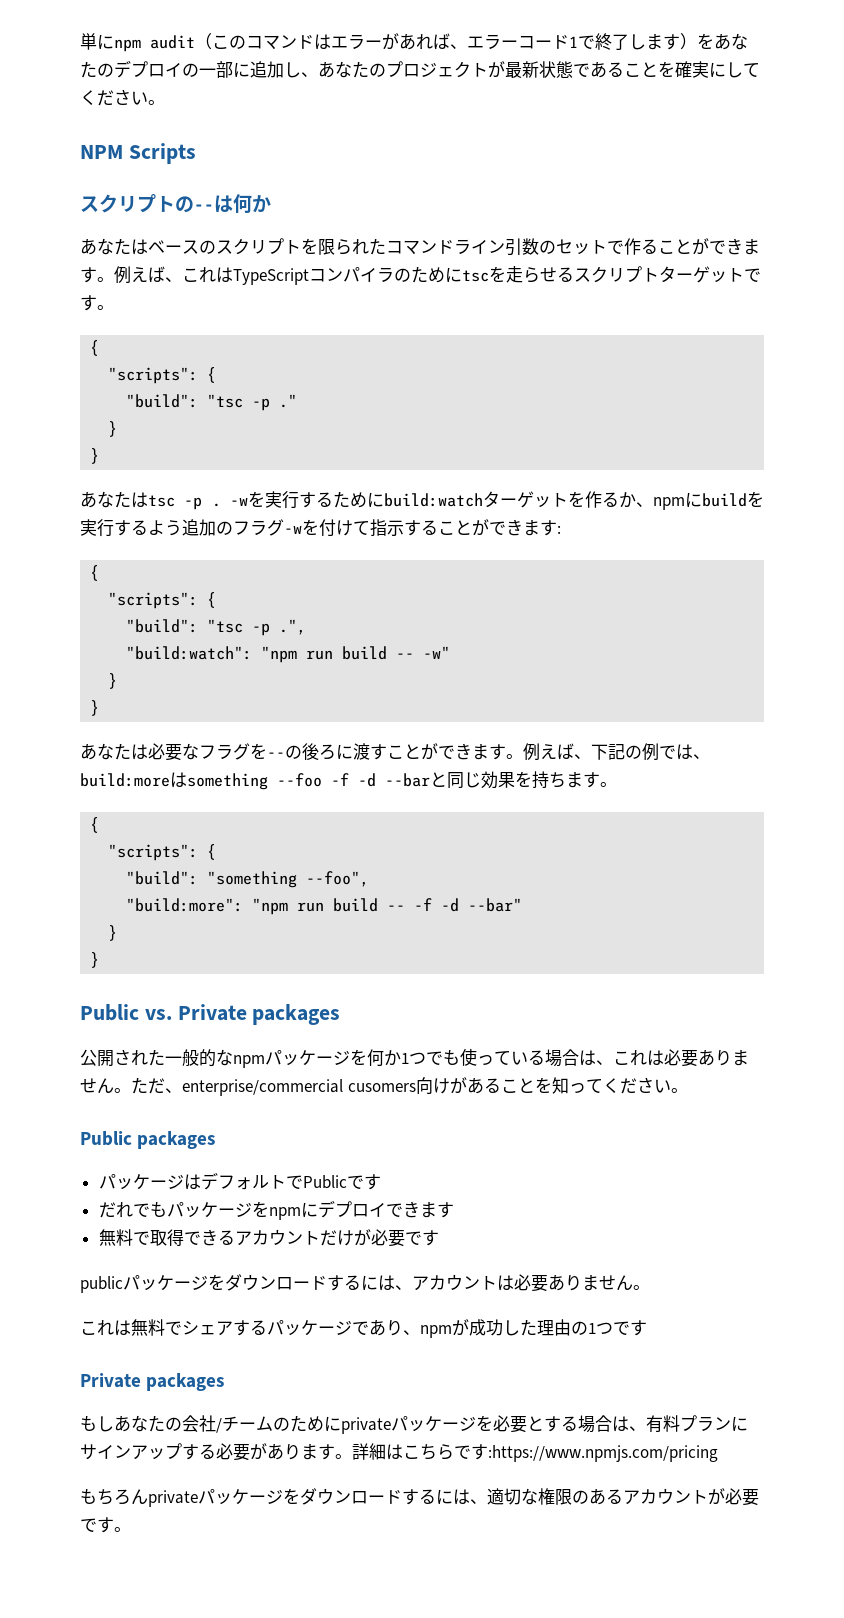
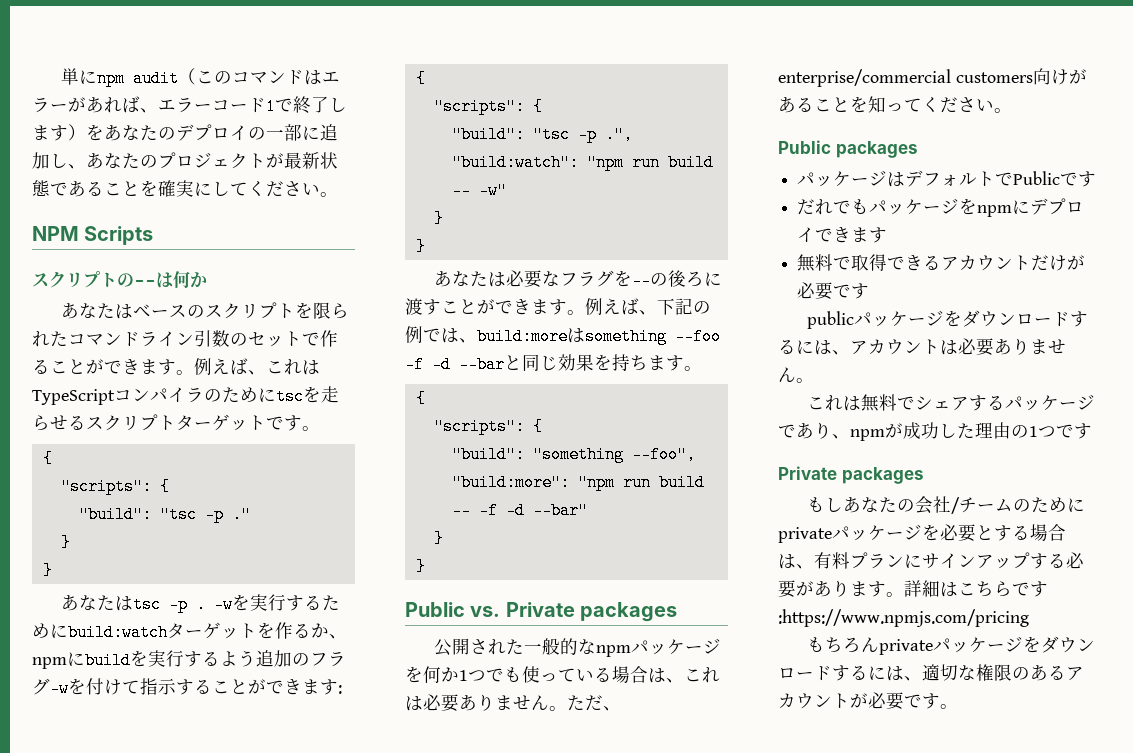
- ただ、enterprise/commercial cusomers向けがあることを知ってください。
+ ただ、enterprise/commercial customers向けがあることを知ってください。

